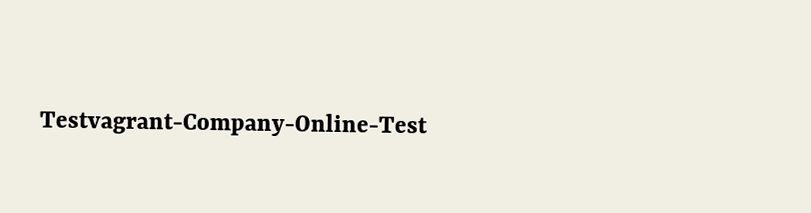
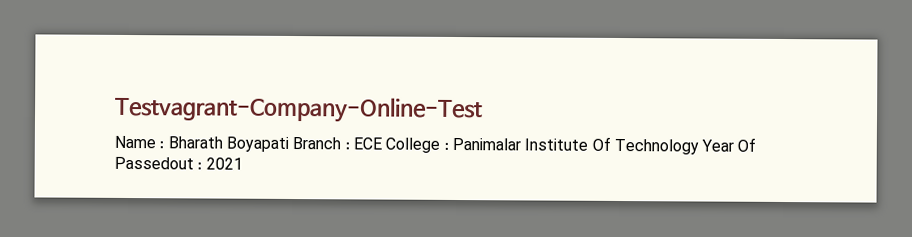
+ Name : Bharath Boyapati Branch : ECE College : Panimalar Institute Of Technology Year Of Passedout : 2021

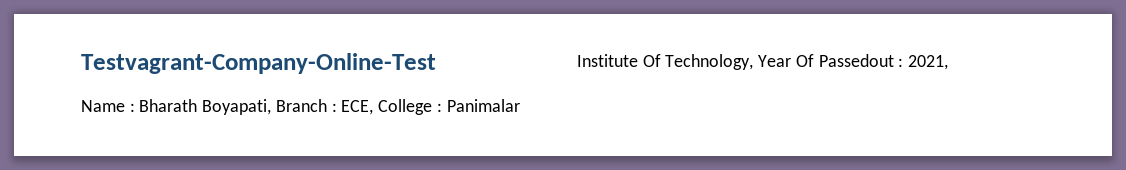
- Name : Bharath Boyapati Branch : ECE College : Panimalar Institute Of Technology Year Of Passedout : 2021
+ Name : Bharath Boyapati, Branch : ECE, College : Panimalar Institute Of Technology, Year Of Passedout : 2021,

